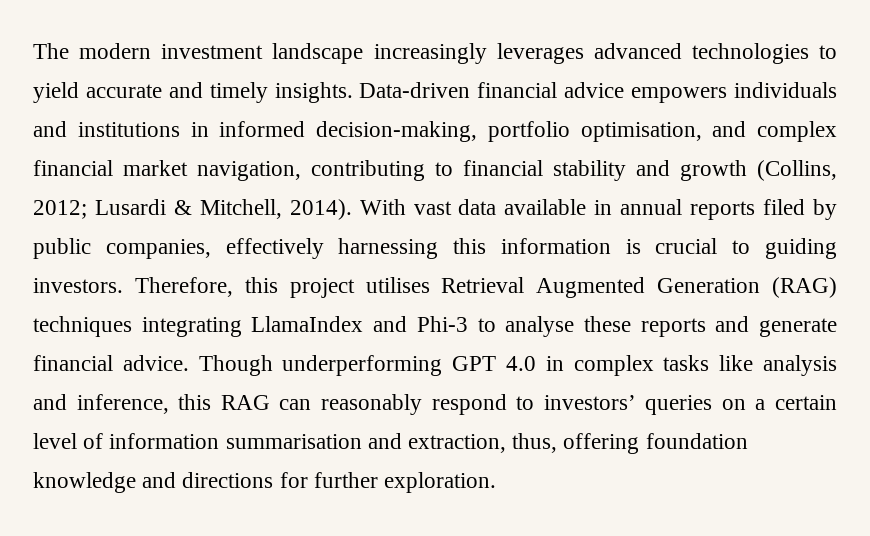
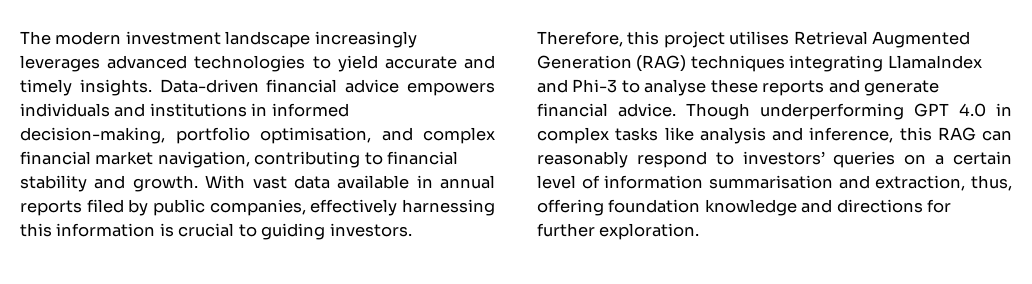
- Data-driven financial advice empowers individuals and institutions in informed decision-making, portfolio optimisation, and complex financial market navigation, contributing to financial stability and growth (Collins, 2012; Lusardi & Mitchell, 2014).
+ Data-driven financial advice empowers individuals and institutions in informed decision-making, portfolio optimisation, and complex financial market navigation, contributing to financial stability and growth.

